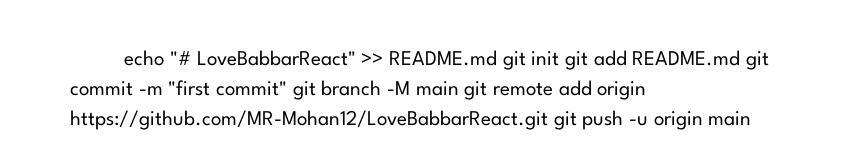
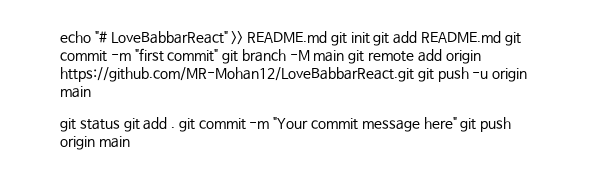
+ git status git add . git commit -m "Your commit message here" git push origin main

